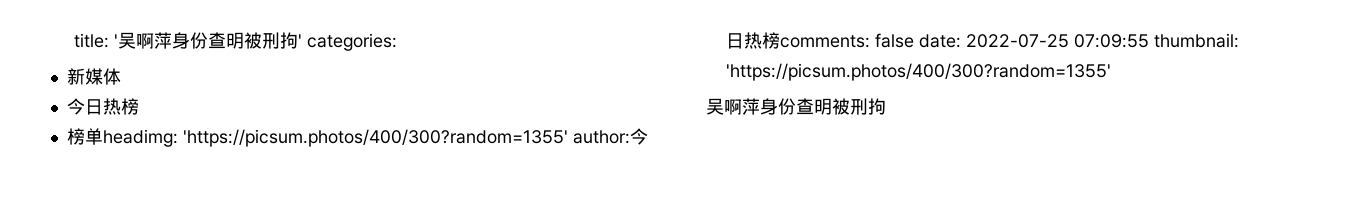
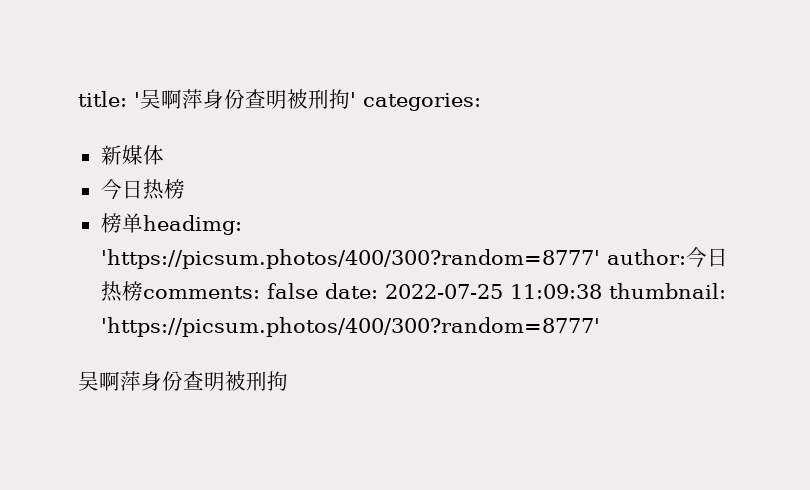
- 榜单headimg: 'https://picsum.photos/400/300?random=1355' author:今日热榜comments: false date: 2022-07-25 07:09:55 thumbnail: 'https://picsum.photos/400/300?random=1355'
+ 榜单headimg: 'https://picsum.photos/400/300?random=8777' author:今日热榜comments: false date: 2022-07-25 11:09:38 thumbnail: 'https://picsum.photos/400/300?random=8777'

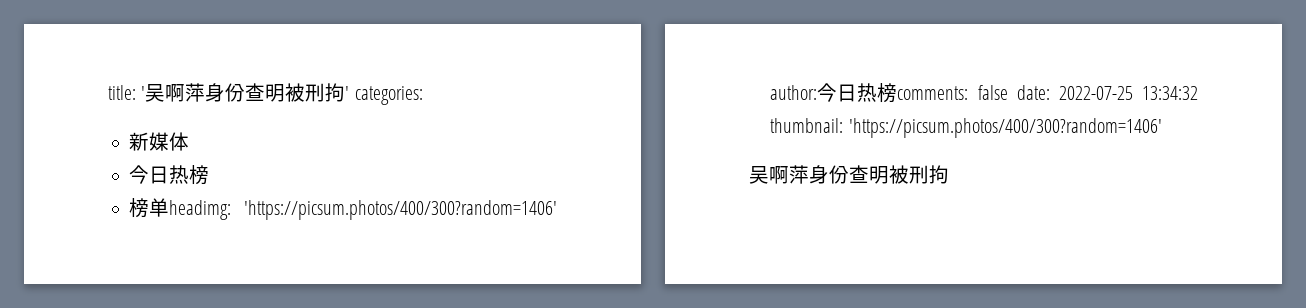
- 榜单headimg: 'https://picsum.photos/400/300?random=8777' author:今日热榜comments: false date: 2022-07-25 11:09:38 thumbnail: 'https://picsum.photos/400/300?random=8777'
+ 榜单headimg: 'https://picsum.photos/400/300?random=1406' author:今日热榜comments: false date: 2022-07-25 13:34:32 thumbnail: 'https://picsum.photos/400/300?random=1406'

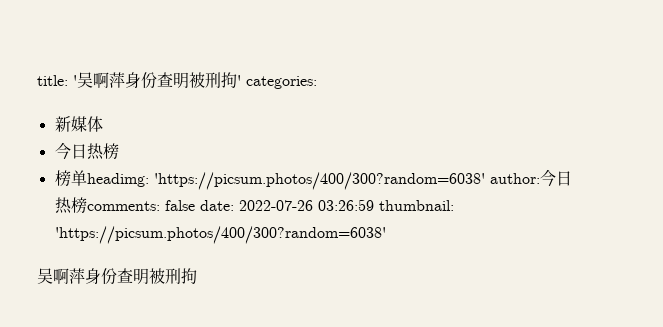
- 榜单headimg: 'https://picsum.photos/400/300?random=1406' author:今日热榜comments: false date: 2022-07-25 13:34:32 thumbnail: 'https://picsum.photos/400/300?random=1406'
+ 榜单headimg: 'https://picsum.photos/400/300?random=6038' author:今日热榜comments: false date: 2022-07-26 03:26:59 thumbnail: 'https://picsum.photos/400/300?random=6038'

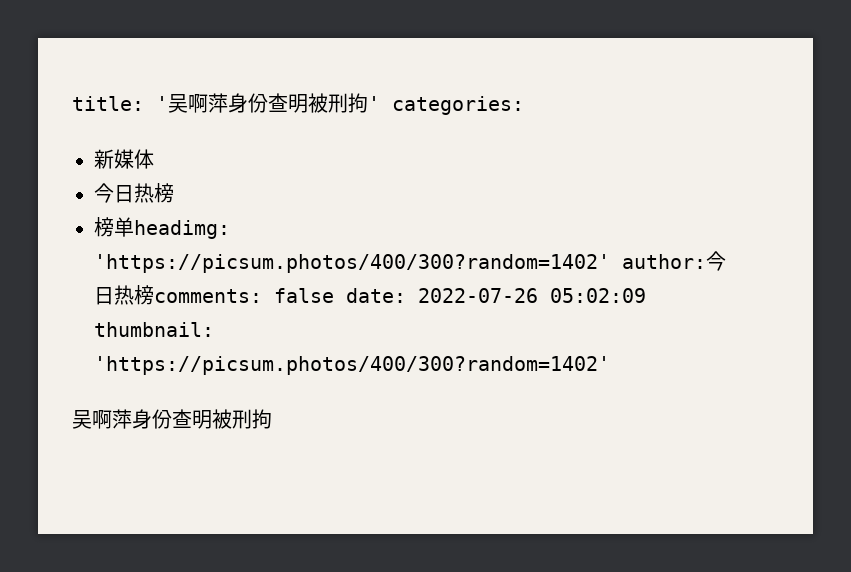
- 榜单headimg: 'https://picsum.photos/400/300?random=6038' author:今日热榜comments: false date: 2022-07-26 03:26:59 thumbnail: 'https://picsum.photos/400/300?random=6038'
+ 榜单headimg: 'https://picsum.photos/400/300?random=1402' author:今日热榜comments: false date: 2022-07-26 05:02:09 thumbnail: 'https://picsum.photos/400/300?random=1402'

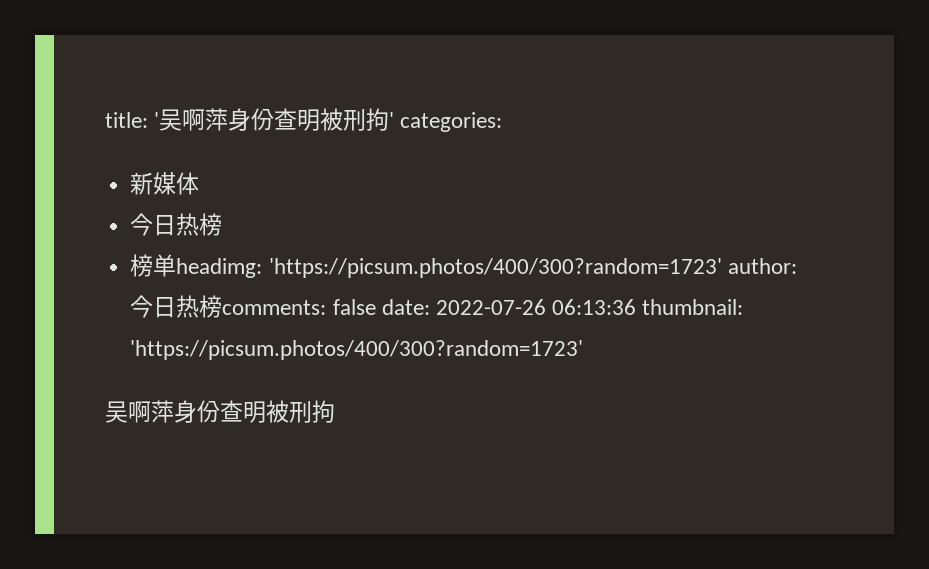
- 榜单headimg: 'https://picsum.photos/400/300?random=1402' author:今日热榜comments: false date: 2022-07-26 05:02:09 thumbnail: 'https://picsum.photos/400/300?random=1402'
+ 榜单headimg: 'https://picsum.photos/400/300?random=1723' author:今日热榜comments: false date: 2022-07-26 06:13:36 thumbnail: 'https://picsum.photos/400/300?random=1723'

